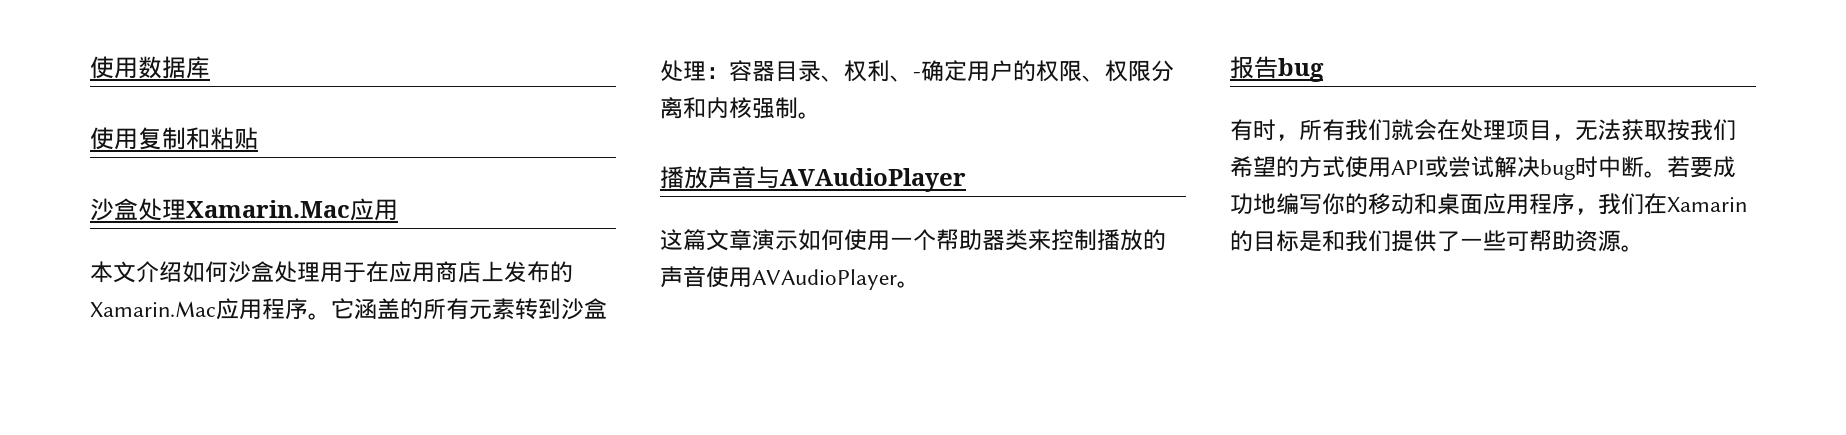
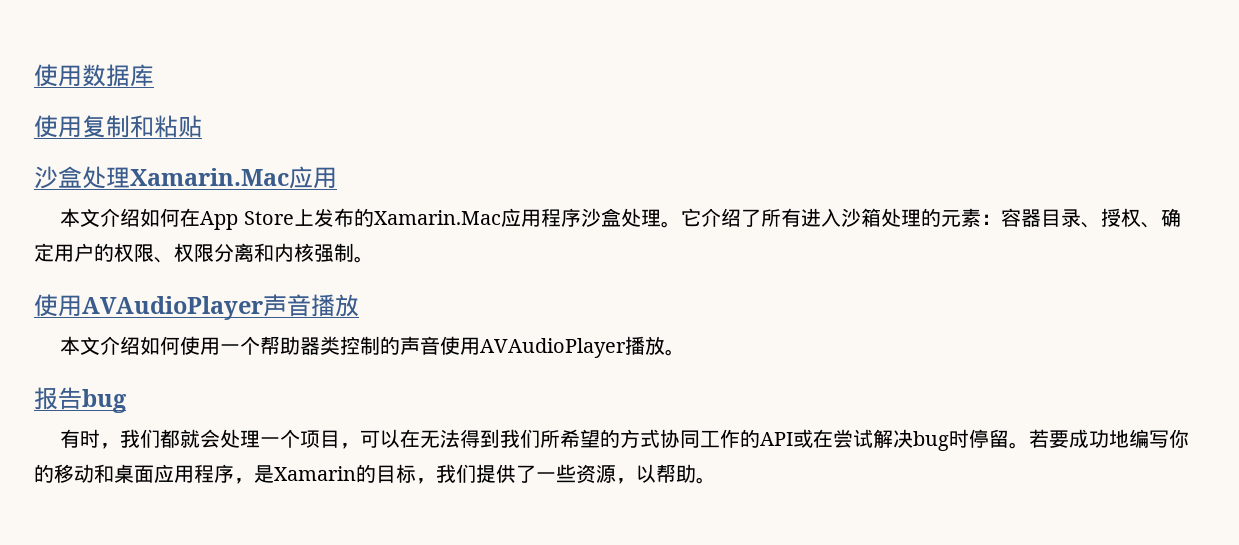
- 本文介绍如何沙盒处理用于在应用商店上发布的Xamarin.Mac应用程序。它涵盖的所有元素转到沙盒处理：容器目录、权利、-确定用户的权限、权限分离和内核强制。
+ 本文介绍如何在App Store上发布的Xamarin.Mac应用程序沙盒处理。它介绍了所有进入沙箱处理的元素：容器目录、授权、确定用户的权限、权限分离和内核强制。
- 播放声音与AVAudioPlayer
- 这篇文章演示如何使用一个帮助器类来控制播放的声音使用AVAudioPlayer。
+ 使用AVAudioPlayer声音播放
+ 本文介绍如何使用一个帮助器类控制的声音使用AVAudioPlayer播放。
- 有时，所有我们就会在处理项目，无法获取按我们希望的方式使用API或尝试解决bug时中断。
+ 有时，我们都就会处理一个项目，可以在无法得到我们所希望的方式协同工作的API或在尝试解决bug时停留。
- 若要成功地编写你的移动和桌面应用程序，我们在Xamarin的目标是和我们提供了一些可帮助资源。
+ 若要成功地编写你的移动和桌面应用程序，是Xamarin的目标，我们提供了一些资源，以帮助。

